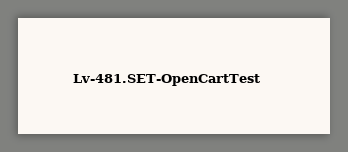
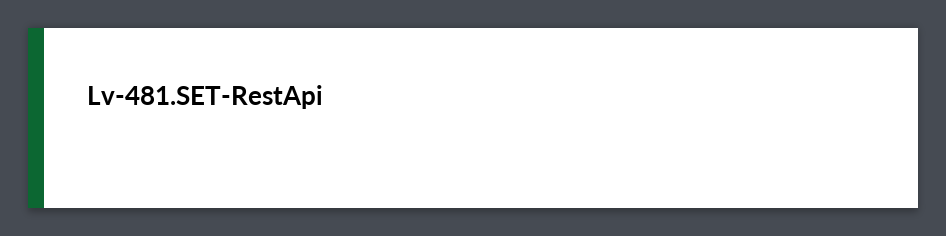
- Lv-481.SET-OpenCartTest
+ Lv-481.SET-RestApi

